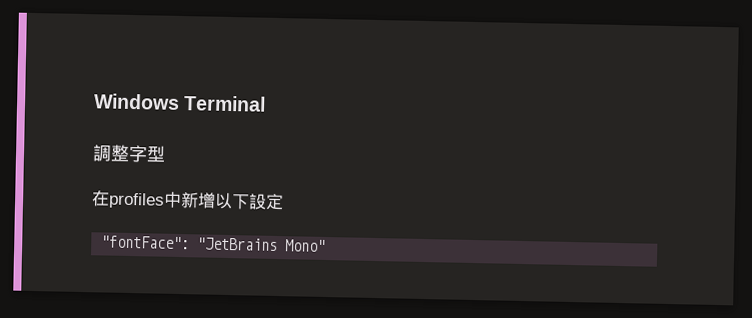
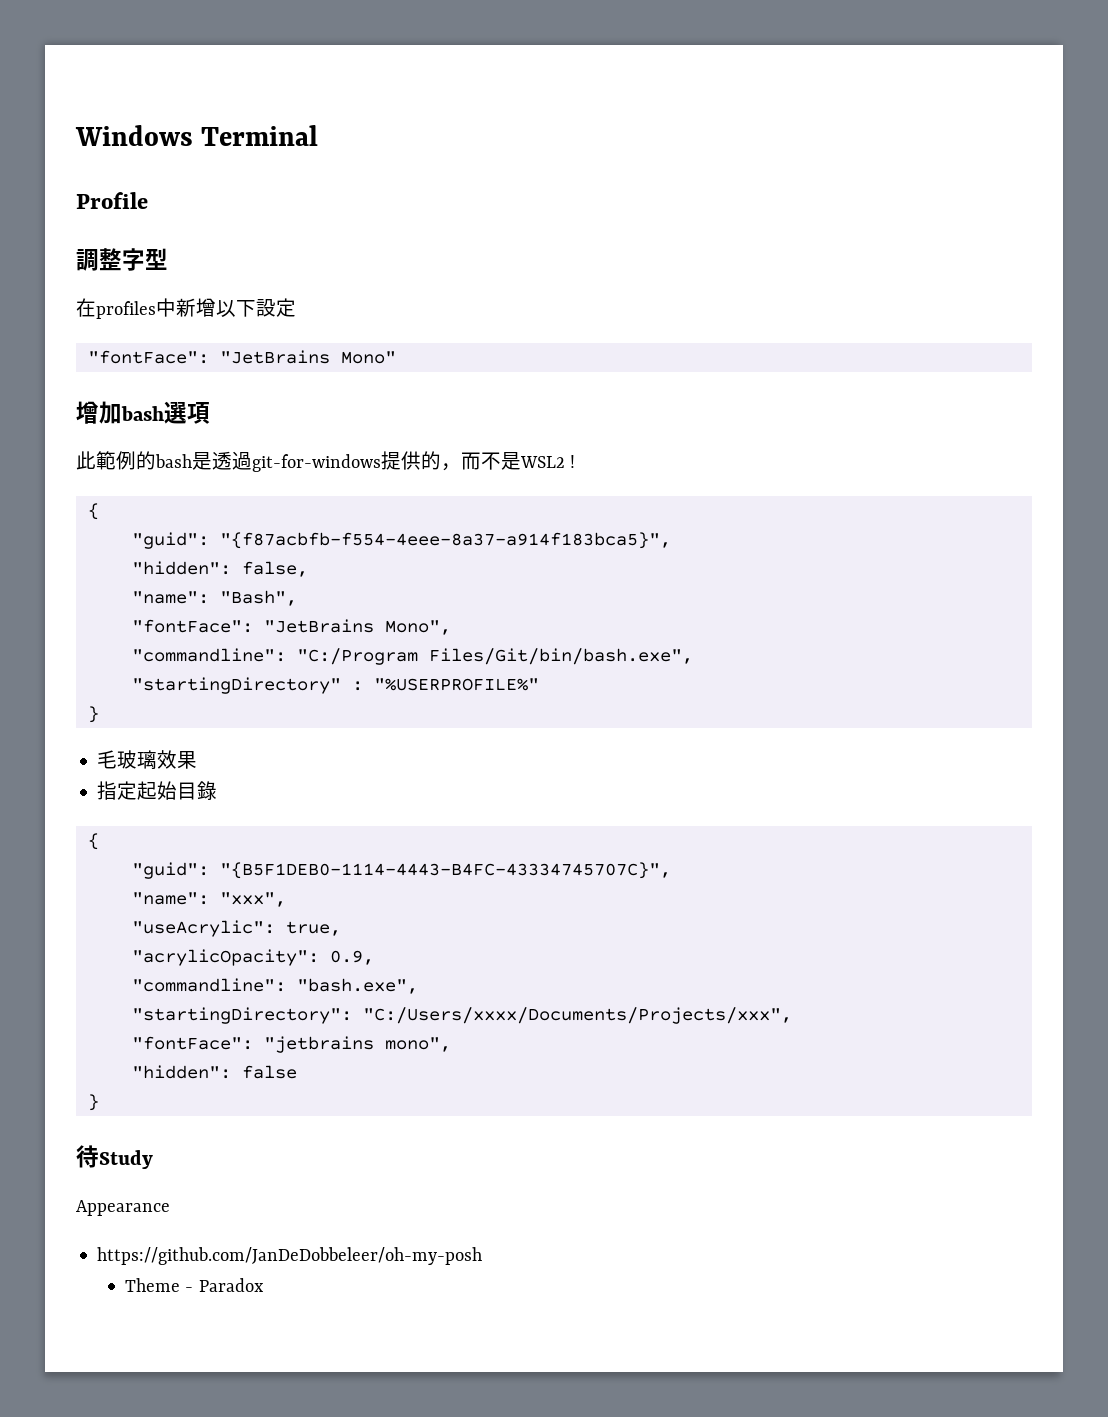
+ Profile
+ 增加bash選項
+ 此範例的bash是透過git-for-windows提供的，而不是WSL2 !
+ {
+ "guid": "{f87acbfb-f554-4eee-8a37-a914f183bca5}",
+ "hidden": false,
+ "name": "Bash",
+ "fontFace": "JetBrains Mono",
+ "commandline": "C:/Program Files/Git/bin/bash.exe",
+ "startingDirectory" : "%USERPROFILE%"
+ }
+ 毛玻璃效果
+ 指定起始目錄
+ {
+ "guid": "{B5F1DEB0-1114-4443-B4FC-43334745707C}",
+ "name": "xxx",
+ "useAcrylic": true,
+ "acrylicOpacity": 0.9,
+ "commandline": "bash.exe",
+ "startingDirectory": "C:/Users/xxxx/Documents/Projects/xxx",
+ "fontFace": "jetbrains mono",
+ "hidden": false
+ }
+ 待Study
+ Appearance
+ https://github.com/JanDeDobbeleer/oh-my-posh
+ Theme - Paradox

